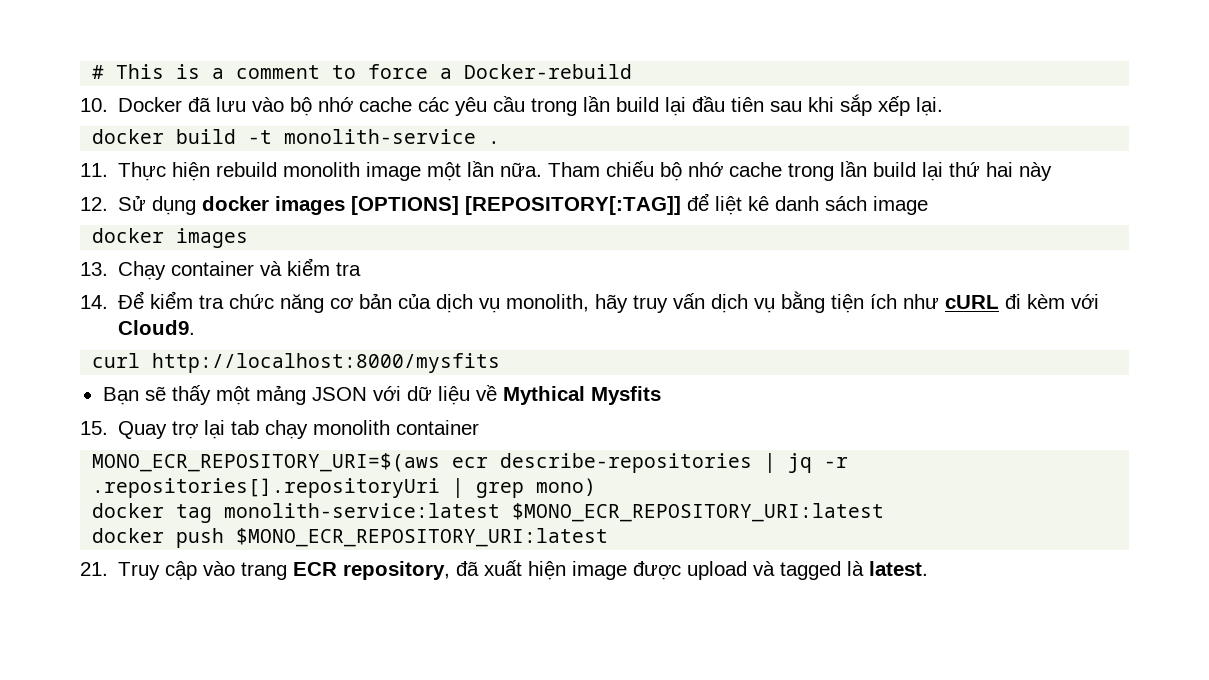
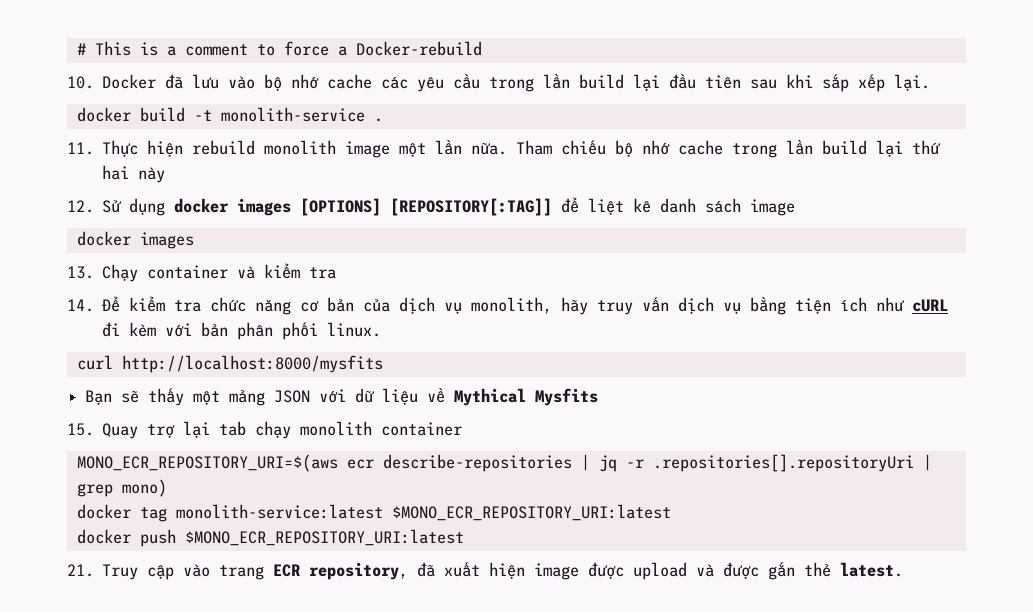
- 14. Để kiểm tra chức năng cơ bản của dịch vụ monolith, hãy truy vấn dịch vụ bằng tiện ích như cURL đi kèm với Cloud9.
+ 14. Để kiểm tra chức năng cơ bản của dịch vụ monolith, hãy truy vấn dịch vụ bằng tiện ích như cURL đi kèm với bản phân phối linux.
- 21. Truy cập vào trang ECR repository, đã xuất hiện image được upload và tagged là latest.
+ 21. Truy cập vào trang ECR repository, đã xuất hiện image được upload và được gắn thẻ latest.

